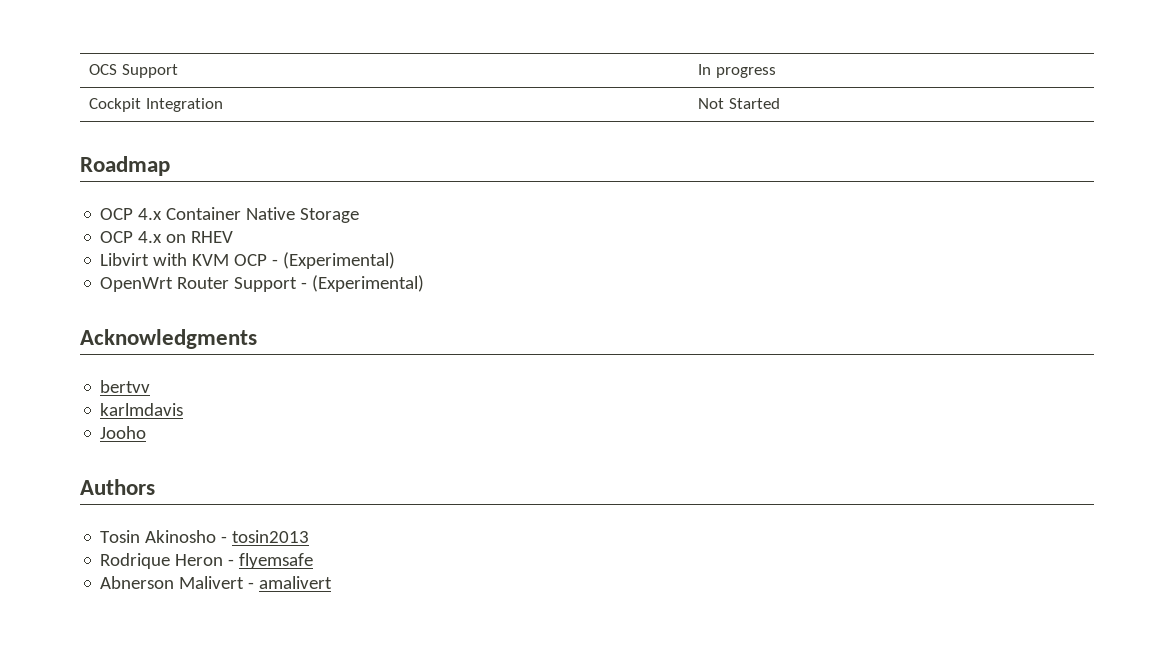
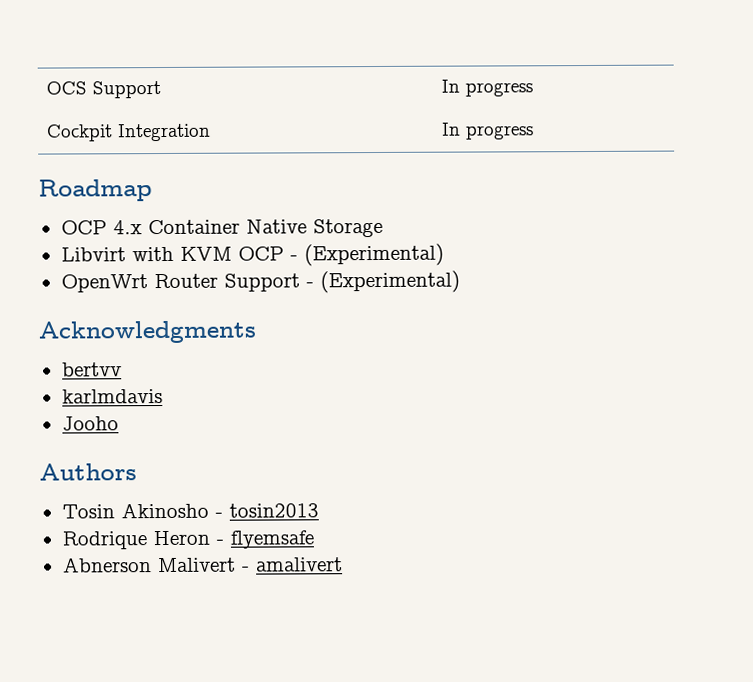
- Cockpit Integration | Not Started
+ Cockpit Integration | In progress
- OCP 4.x on RHEV

